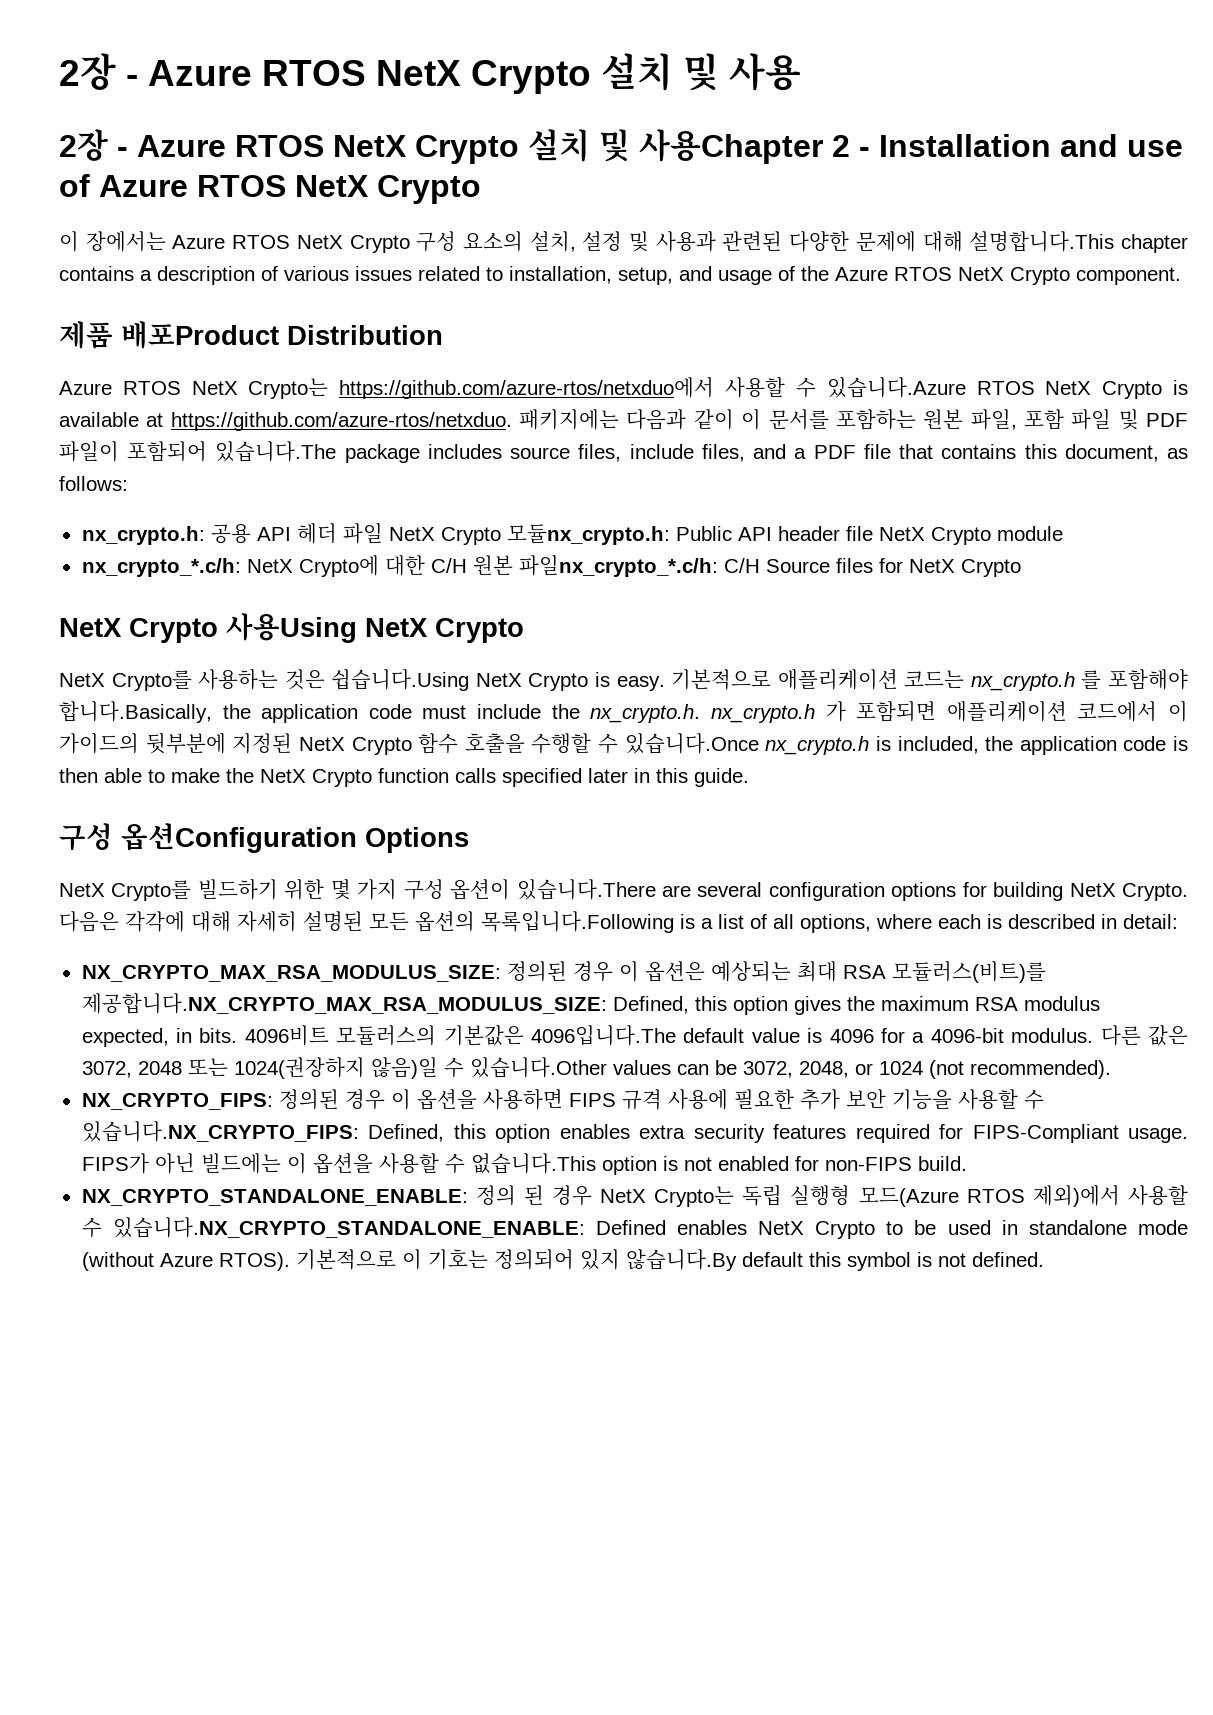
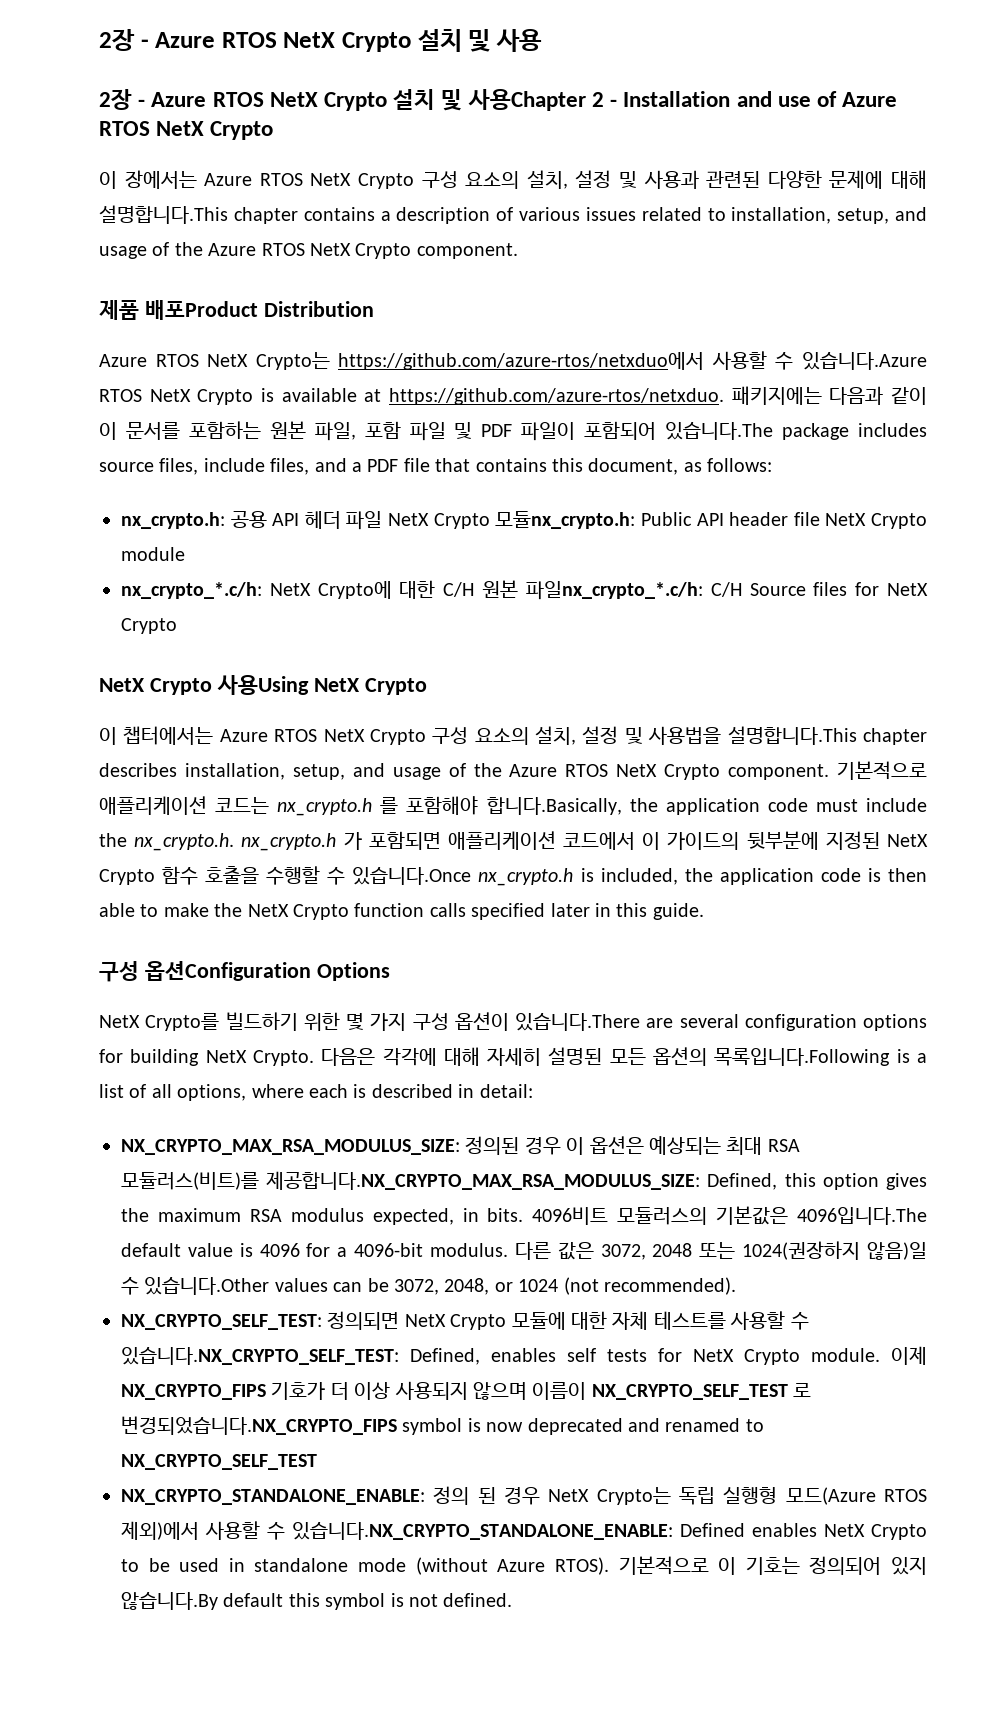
- NetX Crypto를 사용하는 것은 쉽습니다.Using NetX Crypto is easy.
+ 이 챕터에서는 Azure RTOS NetX Crypto 구성 요소의 설치, 설정 및 사용법을 설명합니다.This chapter describes installation, setup, and usage of the Azure RTOS NetX Crypto component.
- NX_CRYPTO_FIPS: 정의된 경우 이 옵션을 사용하면 FIPS 규격 사용에 필요한 추가 보안 기능을 사용할 수 있습니다.NX_CRYPTO_FIPS: Defined, this option enables extra security features required for FIPS-Compliant usage. FIPS가 아닌 빌드에는 이 옵션을 사용할 수 없습니다.This option is not enabled for non-FIPS build.
+ NX_CRYPTO_SELF_TEST: 정의되면 NetX Crypto 모듈에 대한 자체 테스트를 사용할 수 있습니다.NX_CRYPTO_SELF_TEST: Defined, enables self tests for NetX Crypto module. 이제 NX_CRYPTO_FIPS 기호가 더 이상 사용되지 않으며 이름이 NX_CRYPTO_SELF_TEST 로 변경되었습니다.NX_CRYPTO_FIPS symbol is now deprecated and renamed to NX_CRYPTO_SELF_TEST

